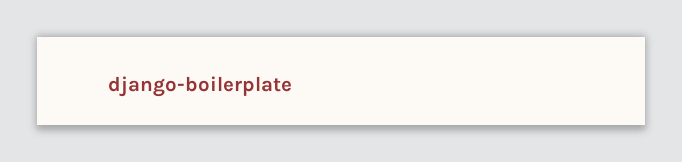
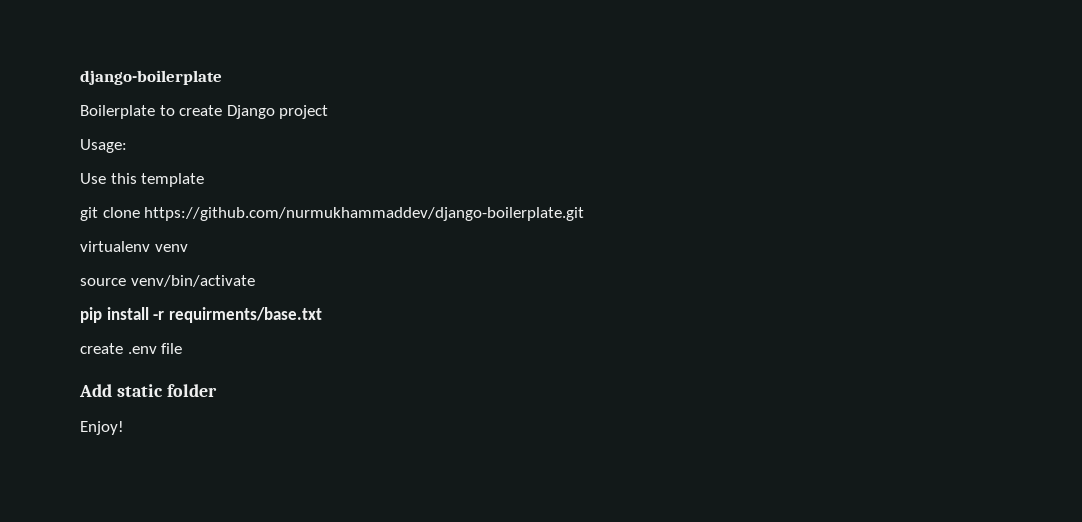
+ Boilerplate to create Django project
+ Usage:
+ Use this template
+ git clone https://github.com/nurmukhammaddev/django-boilerplate.git
+ virtualenv venv
+ source venv/bin/activate
+ pip install -r requirments/base.txt
+ create .env file
+ Add static folder
+ Enjoy!

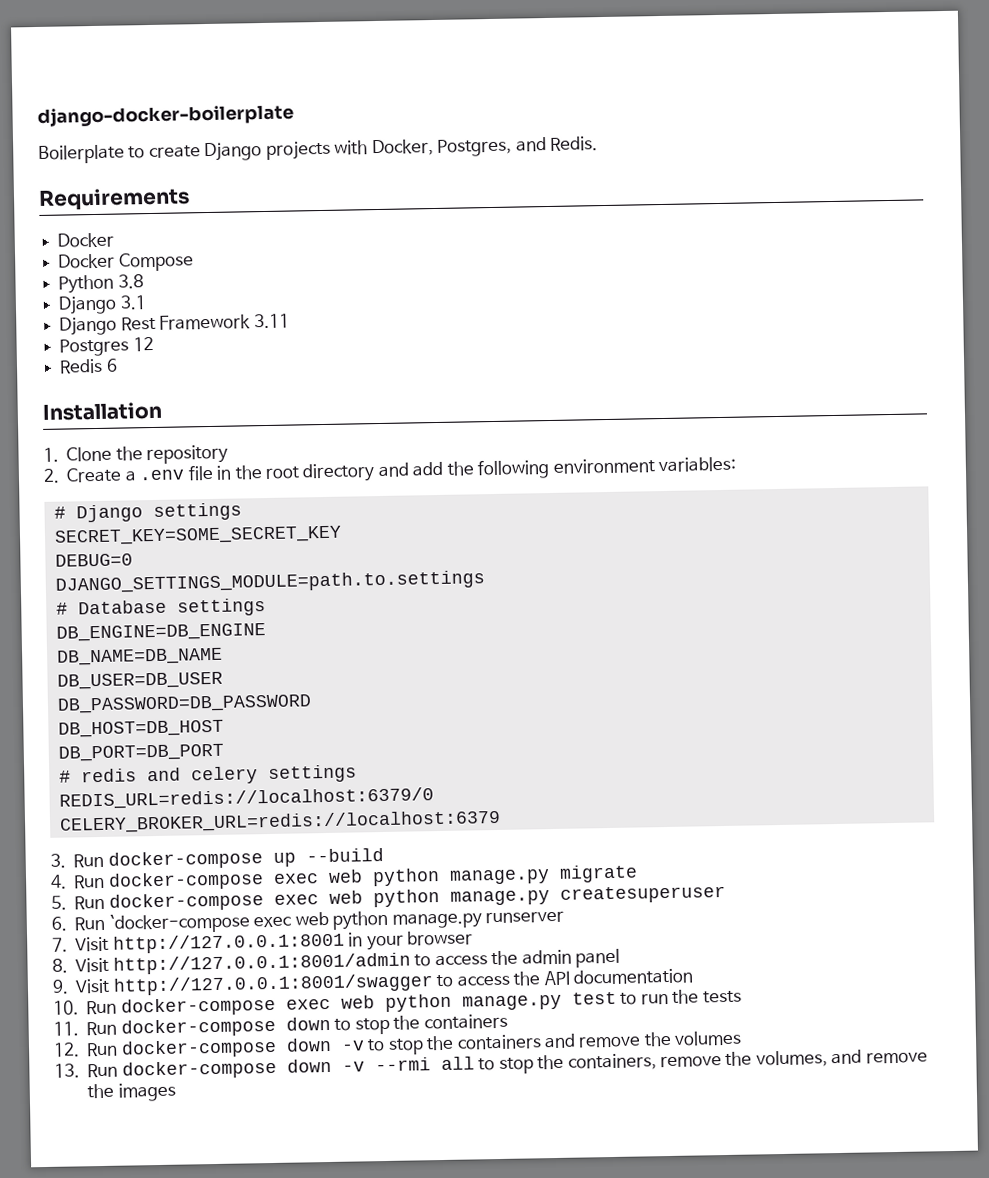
- django-boilerplate
+ django-docker-boilerplate
- Boilerplate to create Django project
- Usage:
- Use this template
- git clone https://github.com/nurmukhammaddev/django-boilerplate.git
- virtualenv venv
- source venv/bin/activate
- pip install -r requirments/base.txt
- create .env file
- Add static folder
- Enjoy!
+ Boilerplate to create Django projects with Docker, Postgres, and Redis.
+ Requirements
+ Docker
+ Docker Compose
+ Python 3.8
+ Django 3.1
+ Django Rest Framework 3.11
+ Postgres 12
+ Redis 6
+ Installation
+ 1. Clone the repository
+ 2. Create a .env file in the root directory and add the following environment variables:
+ # Django settings
+ SECRET_KEY=SOME_SECRET_KEY
+ DEBUG=0
+ DJANGO_SETTINGS_MODULE=path.to.settings
+ # Database settings
+ DB_ENGINE=DB_ENGINE
+ DB_NAME=DB_NAME
+ DB_USER=DB_USER
+ DB_PASSWORD=DB_PASSWORD
+ DB_HOST=DB_HOST
+ DB_PORT=DB_PORT
+ # redis and celery settings
+ REDIS_URL=redis://localhost:6379/0
+ CELERY_BROKER_URL=redis://localhost:6379
+ 3. Run docker-compose up --build
+ 4. Run docker-compose exec web python manage.py migrate
+ 5. Run docker-compose exec web python manage.py createsuperuser
+ 6. Run `docker-compose exec web python manage.py runserver
+ 7. Visit http://127.0.0.1:8001 in your browser
+ 8. Visit http://127.0.0.1:8001/admin to access the admin panel
+ 9. Visit http://127.0.0.1:8001/swagger to access the API documentation
+ 10. Run docker-compose exec web python manage.py test to run the tests
+ 11. Run docker-compose down to stop the containers
+ 12. Run docker-compose down -v to stop the containers and remove the volumes
+ 13. Run docker-compose down -v --rmi all to stop the containers, remove the volumes, and remove the images

